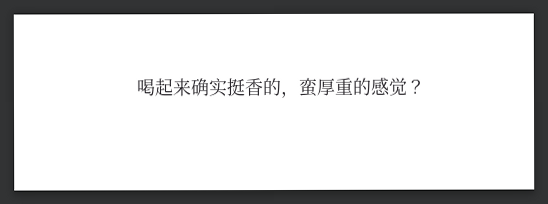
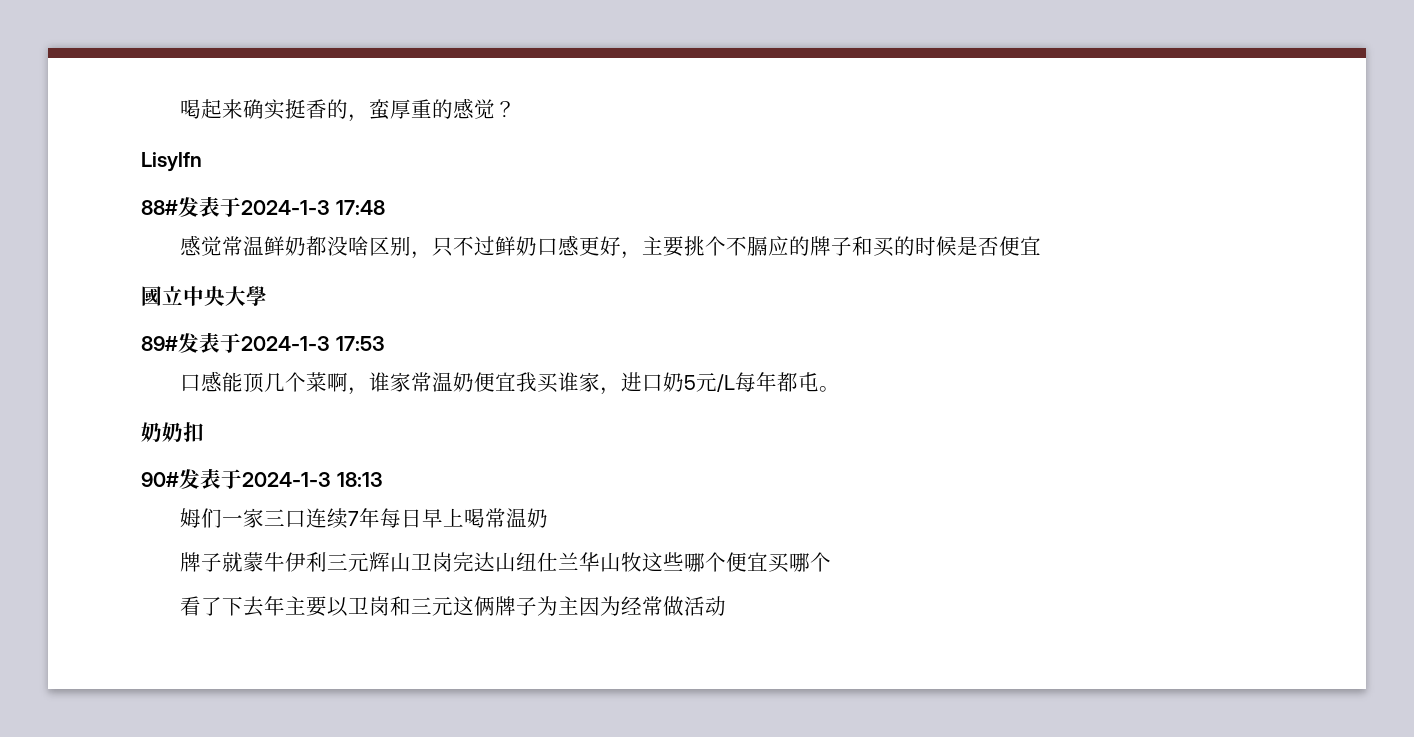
+ Lisylfn
+ 88#发表于2024-1-3 17:48
+ 感觉常温鲜奶都没啥区别，只不过鲜奶口感更好，主要挑个不膈应的牌子和买的时候是否便宜
+ 國立中央大學
+ 89#发表于2024-1-3 17:53
+ 口感能顶几个菜啊，谁家常温奶便宜我买谁家，进口奶5元/L每年都屯。
+ 奶奶扣
+ 90#发表于2024-1-3 18:13
+ 姆们一家三口连续7年每日早上喝常温奶
+ 牌子就蒙牛伊利三元辉山卫岗完达山纽仕兰华山牧这些哪个便宜买哪个
+ 看了下去年主要以卫岗和三元这俩牌子为主因为经常做活动

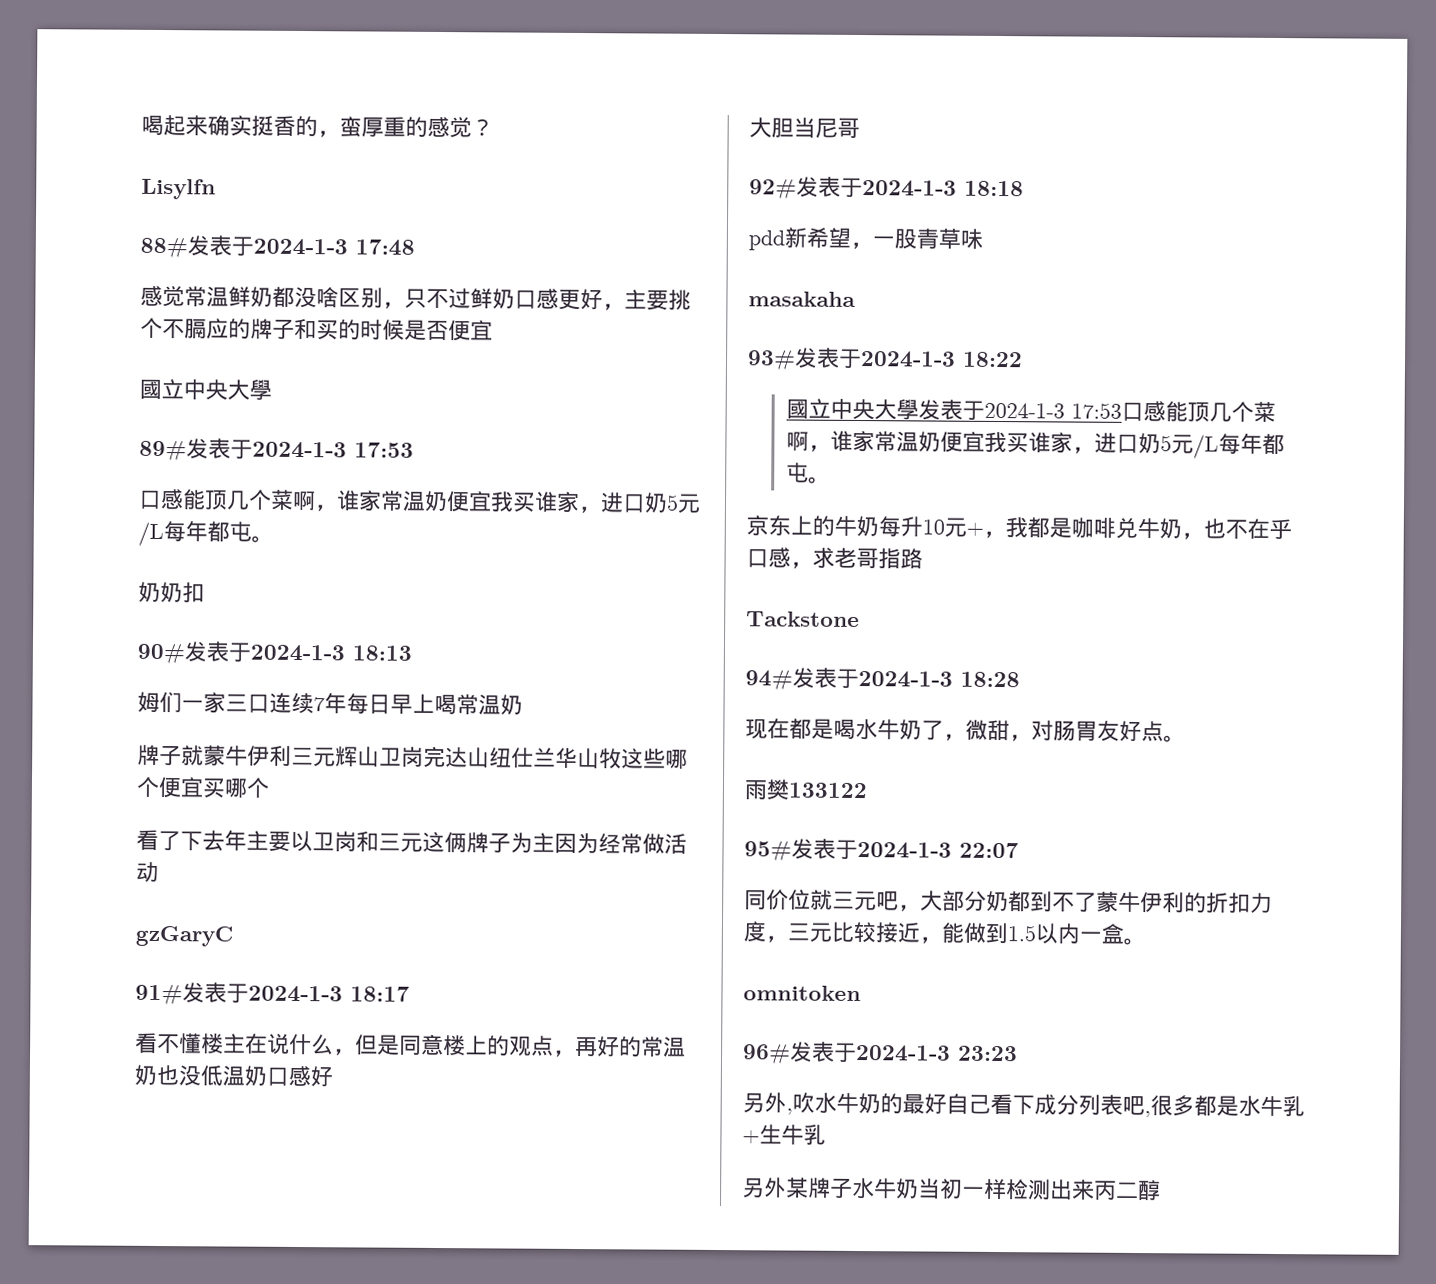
+ gzGaryC
+ 91#发表于2024-1-3 18:17
+ 看不懂楼主在说什么，但是同意楼上的观点，再好的常温奶也没低温奶口感好
+ 大胆当尼哥
+ 92#发表于2024-1-3 18:18
+ pdd新希望，一股青草味
+ masakaha
+ 93#发表于2024-1-3 18:22
+ 國立中央大學发表于2024-1-3 17:53口感能顶几个菜啊，谁家常温奶便宜我买谁家，进口奶5元/L每年都屯。
+ 京东上的牛奶每升10元+，我都是咖啡兑牛奶，也不在乎口感，求老哥指路
+ Tackstone
+ 94#发表于2024-1-3 18:28
+ 现在都是喝水牛奶了，微甜，对肠胃友好点。
+ 雨樊133122
+ 95#发表于2024-1-3 22:07
+ 同价位就三元吧，大部分奶都到不了蒙牛伊利的折扣力度，三元比较接近，能做到1.5以内一盒。
+ omnitoken
+ 96#发表于2024-1-3 23:23
+ 另外,吹水牛奶的最好自己看下成分列表吧,很多都是水牛乳+生牛乳
+ 另外某牌子水牛奶当初一样检测出来丙二醇

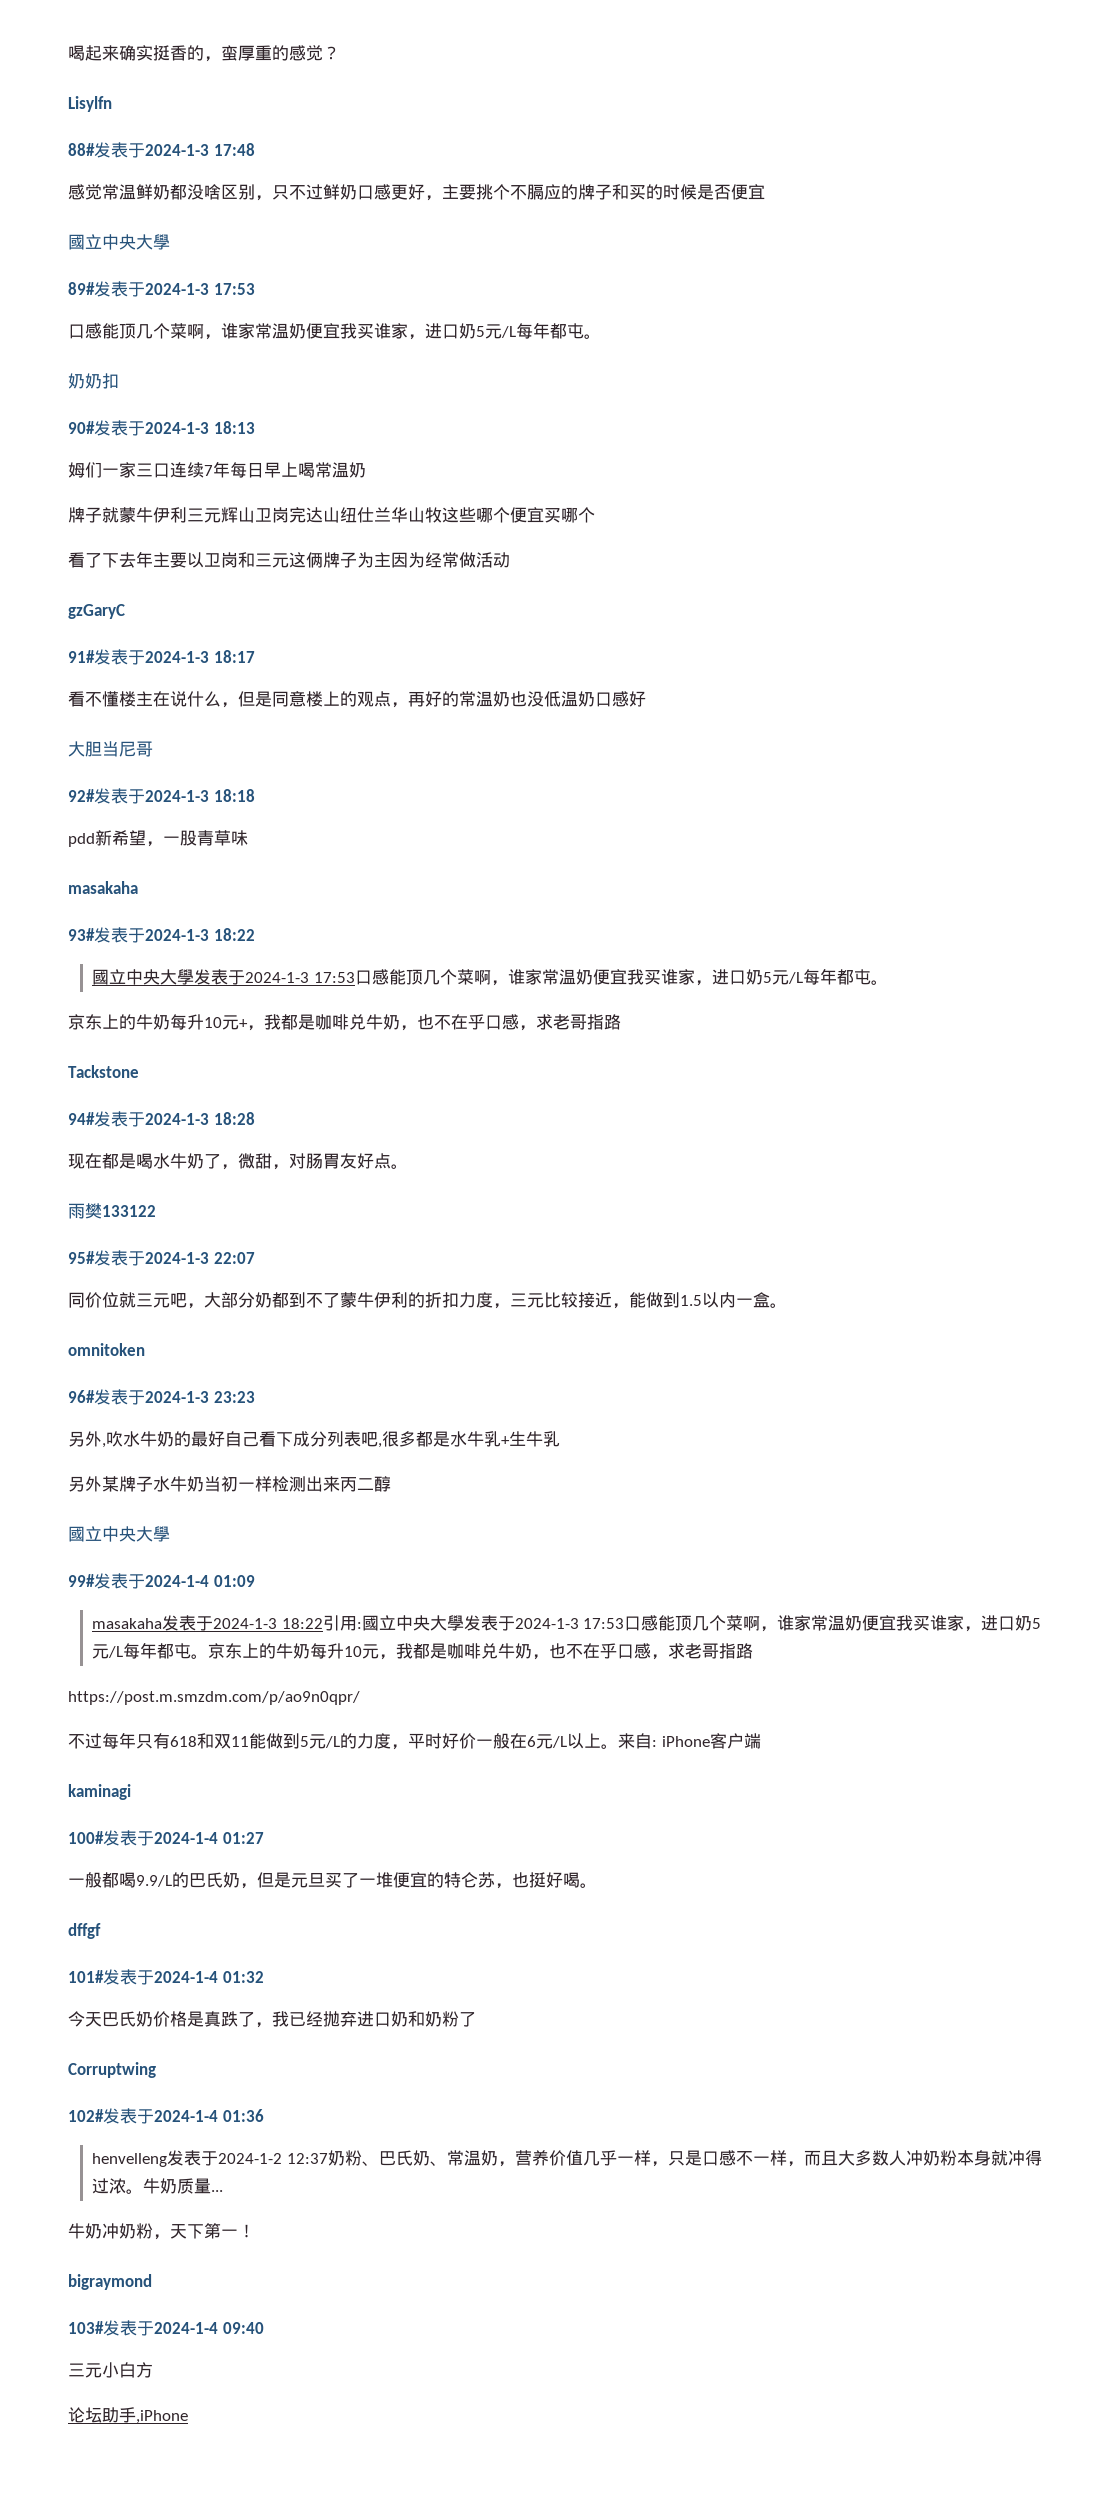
  另外某牌子水牛奶当初一样检测出来丙二醇
+ 國立中央大學
+ 99#发表于2024-1-4 01:09
+ masakaha发表于2024-1-3 18:22引用:國立中央大學发表于2024-1-3 17:53口感能顶几个菜啊，谁家常温奶便宜我买谁家，进口奶5元/L每年都屯。京东上的牛奶每升10元，我都是咖啡兑牛奶，也不在乎口感，求老哥指路
+ https://post.m.smzdm.com/p/ao9n0qpr/
+ 不过每年只有618和双11能做到5元/L的力度，平时好价一般在6元/L以上。来自: iPhone客户端
+ kaminagi
+ 100#发表于2024-1-4 01:27
+ 一般都喝9.9/L的巴氏奶，但是元旦买了一堆便宜的特仑苏，也挺好喝。
+ dffgf
+ 101#发表于2024-1-4 01:32
+ 今天巴氏奶价格是真跌了，我已经抛弃进口奶和奶粉了
+ Corruptwing
+ 102#发表于2024-1-4 01:36
+ henvelleng发表于2024-1-2 12:37奶粉、巴氏奶、常温奶，营养价值几乎一样，只是口感不一样，而且大多数人冲奶粉本身就冲得过浓。牛奶质量...
+ 牛奶冲奶粉，天下第一！
+ bigraymond
+ 103#发表于2024-1-4 09:40
+ 三元小白方
+ 论坛助手,iPhone

